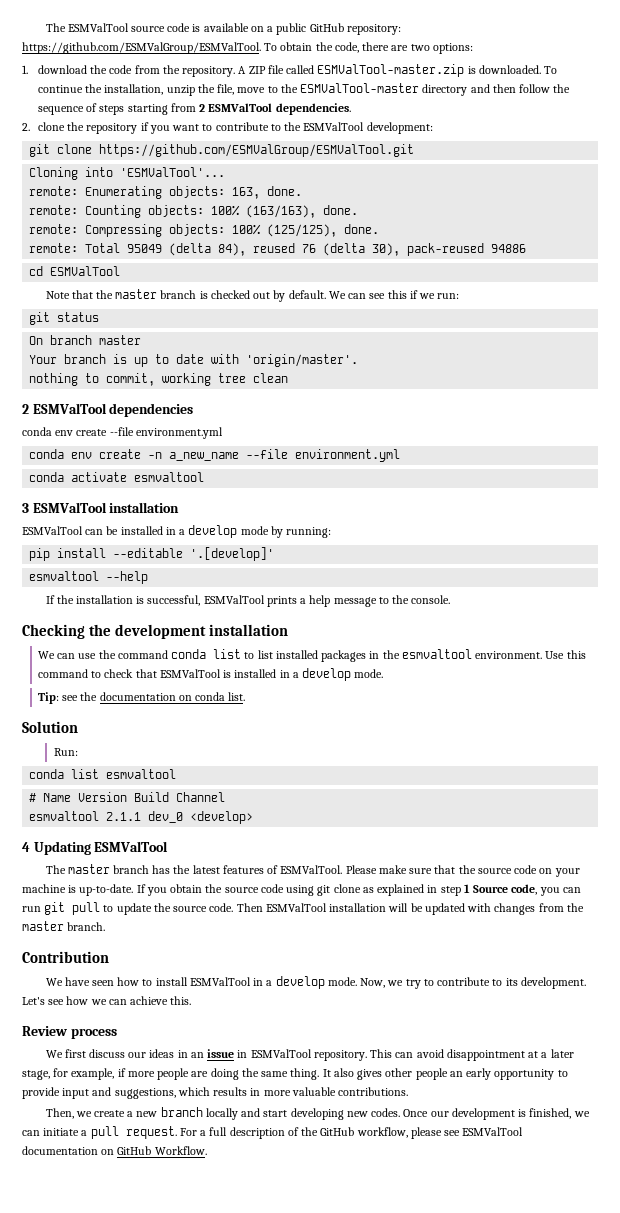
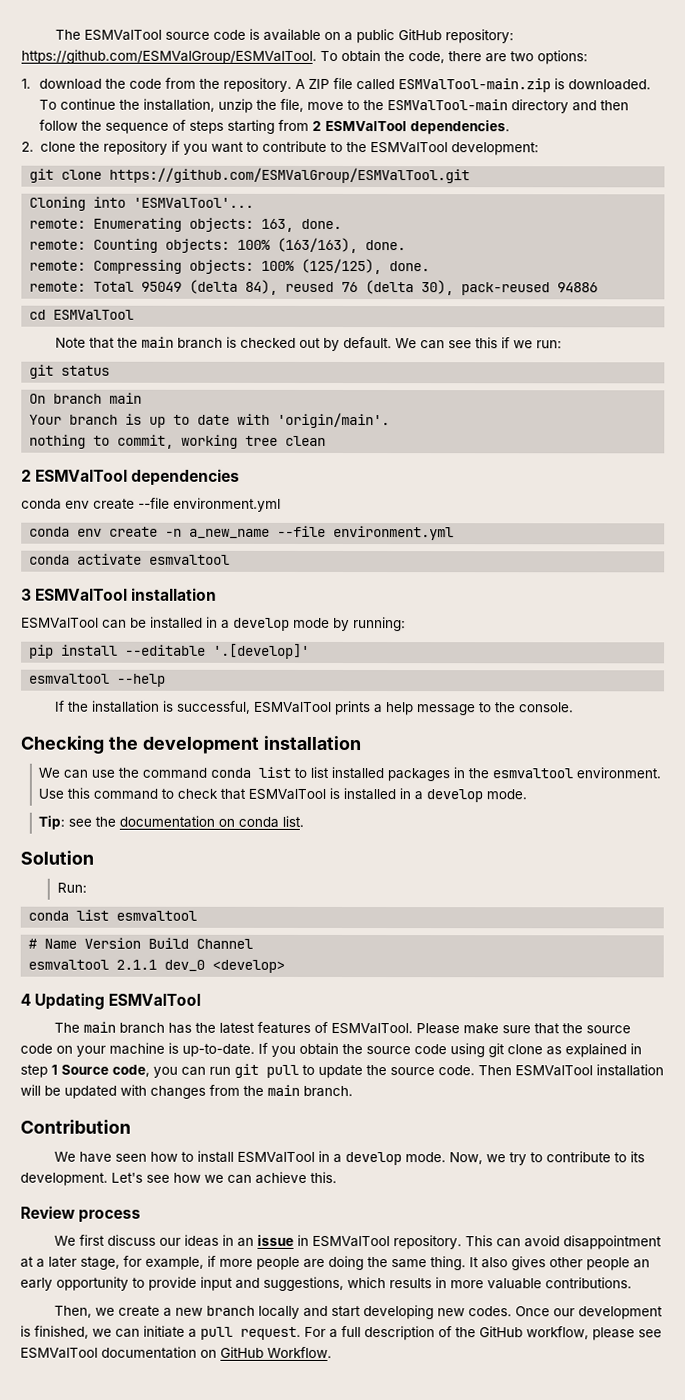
- A ZIP file called ESMValTool-master.zip is downloaded.
+ A ZIP file called ESMValTool-main.zip is downloaded.
- To continue the installation, unzip the file, move to the ESMValTool-master directory and then follow the sequence of steps starting from 2 ESMValTool dependencies.
+ To continue the installation, unzip the file, move to the ESMValTool-main directory and then follow the sequence of steps starting from 2 ESMValTool dependencies.
- Note that the master branch is checked out by default.
+ Note that the main branch is checked out by default.
- On branch master
+ On branch main
- Your branch is up to date with 'origin/master'.
+ Your branch is up to date with 'origin/main'.
- The master branch has the latest features of ESMValTool.
+ The main branch has the latest features of ESMValTool.
- Then ESMValTool installation will be updated with changes from the master branch.
+ Then ESMValTool installation will be updated with changes from the main branch.

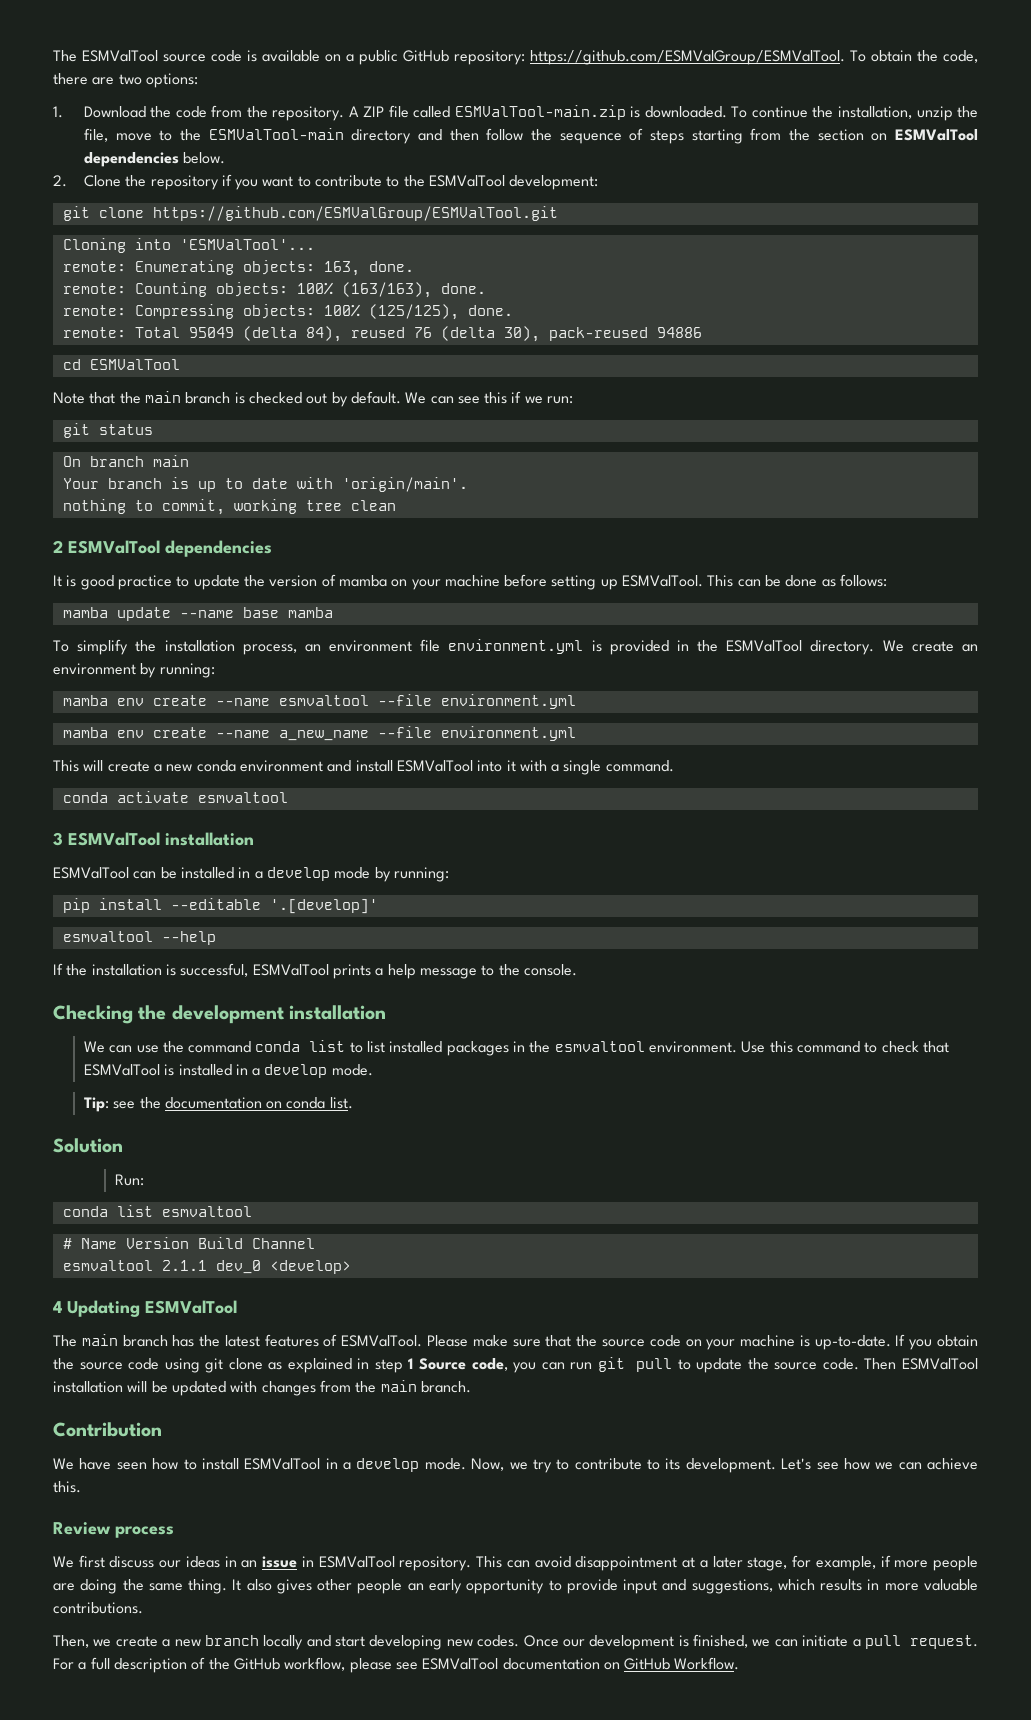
- 1. download the code from the repository.
+ 1. Download the code from the repository.
- To continue the installation, unzip the file, move to the ESMValTool-main directory and then follow the sequence of steps starting from 2 ESMValTool dependencies.
+ To continue the installation, unzip the file, move to the ESMValTool-main directory and then follow the sequence of steps starting from the section on ESMValTool dependencies below.
- 2. clone the repository if you want to contribute to the ESMValTool development:
+ 2. Clone the repository if you want to contribute to the ESMValTool development:
- conda env create --file environment.yml
- conda env create -n a_new_name --file environment.yml
+ It is good practice to update the version of mamba on your machine before setting up ESMValTool. This can be done as follows:
+ mamba update --name base mamba
+ To simplify the installation process, an environment file environment.yml is provided in the ESMValTool directory. We create an environment by running:
+ mamba env create --name esmvaltool --file environment.yml
+ mamba env create --name a_new_name --file environment.yml
+ This will create a new conda environment and install ESMValTool into it with a single command.

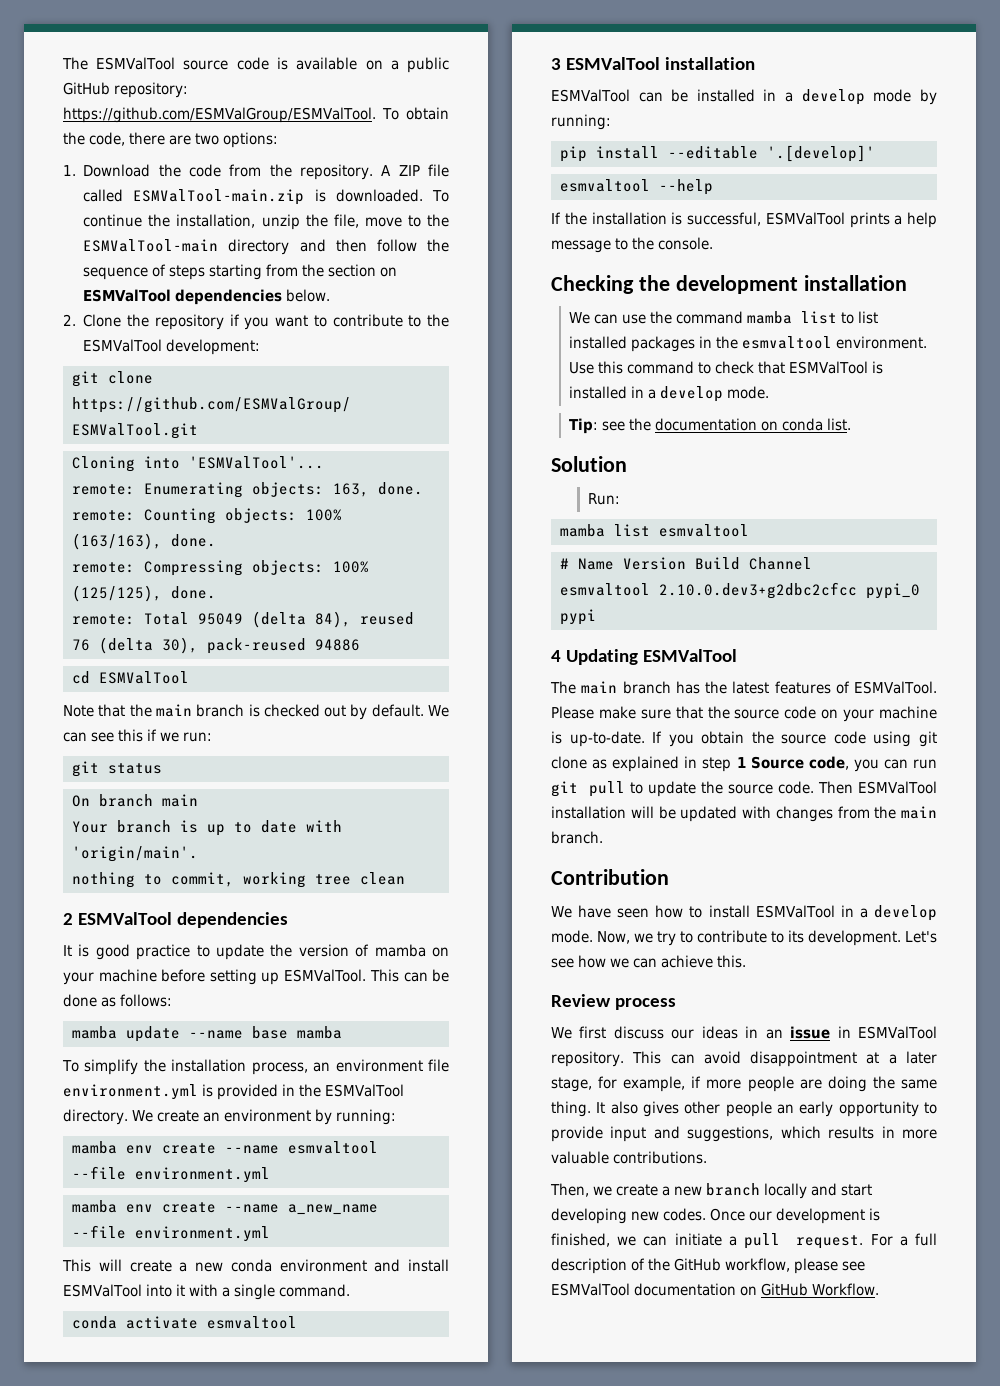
- We can use the command conda list to list installed packages in the esmvaltool environment.
+ We can use the command mamba list to list installed packages in the esmvaltool environment.
- conda list esmvaltool
+ mamba list esmvaltool
- esmvaltool 2.1.1 dev_0 <develop>
+ esmvaltool 2.10.0.dev3+g2dbc2cfcc pypi_0 pypi

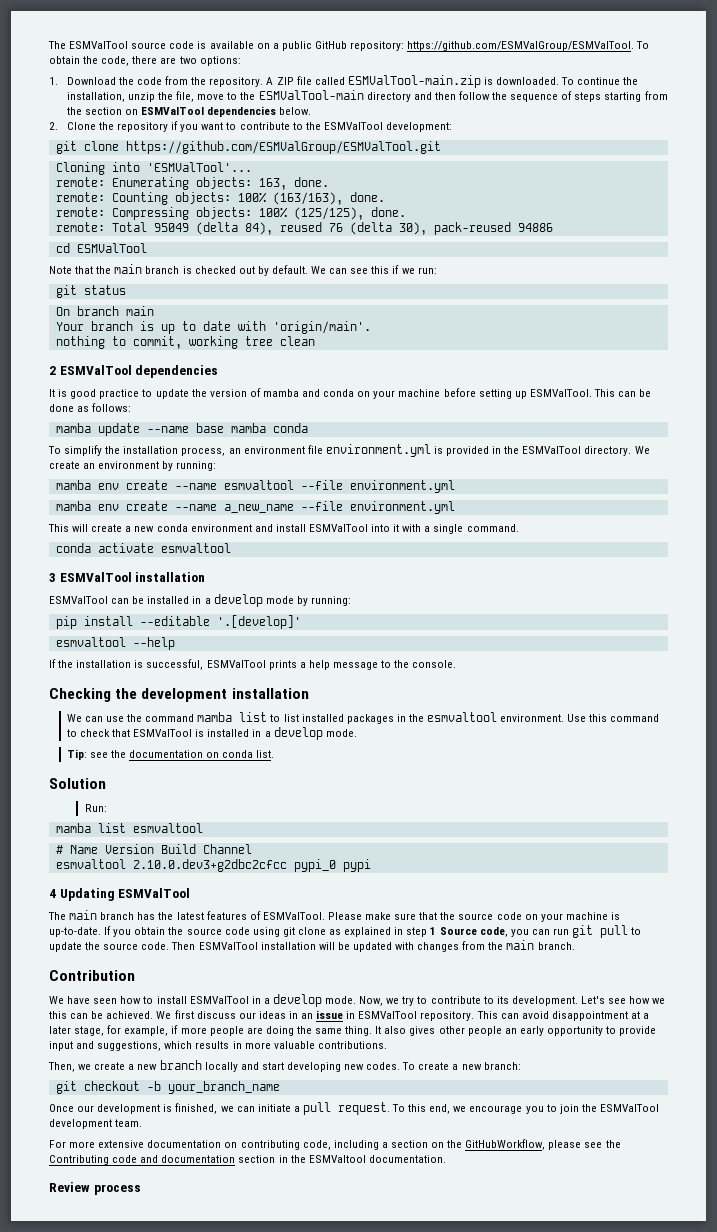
- It is good practice to update the version of mamba on your machine before setting up ESMValTool.
+ It is good practice to update the version of mamba and conda on your machine before setting up ESMValTool.
- mamba update --name base mamba
+ mamba update --name base mamba conda
- Let's see how we can achieve this.
- Review process
- We first discuss our ideas in an issue in ESMValTool repository.
+ Let's see how we this can be achieved. We first discuss our ideas in an issue in ESMValTool repository.
- Then, we create a new branch locally and start developing new codes. Once our development is finished, we can initiate a pull request.
+ Then, we create a new branch locally and start developing new codes. To create a new branch:
+ git checkout -b your_branch_name
+ Once our development is finished, we can initiate a pull request.
- For a full description of the GitHub workflow, please see ESMValTool documentation on GitHub Workflow.
+ To this end, we encourage you to join the ESMValTool development team.
+ For more extensive documentation on contributing code, including a section on the GitHubWorkflow, please see the Contributing code and documentation section in the ESMValtool documentation.
+ Review process

